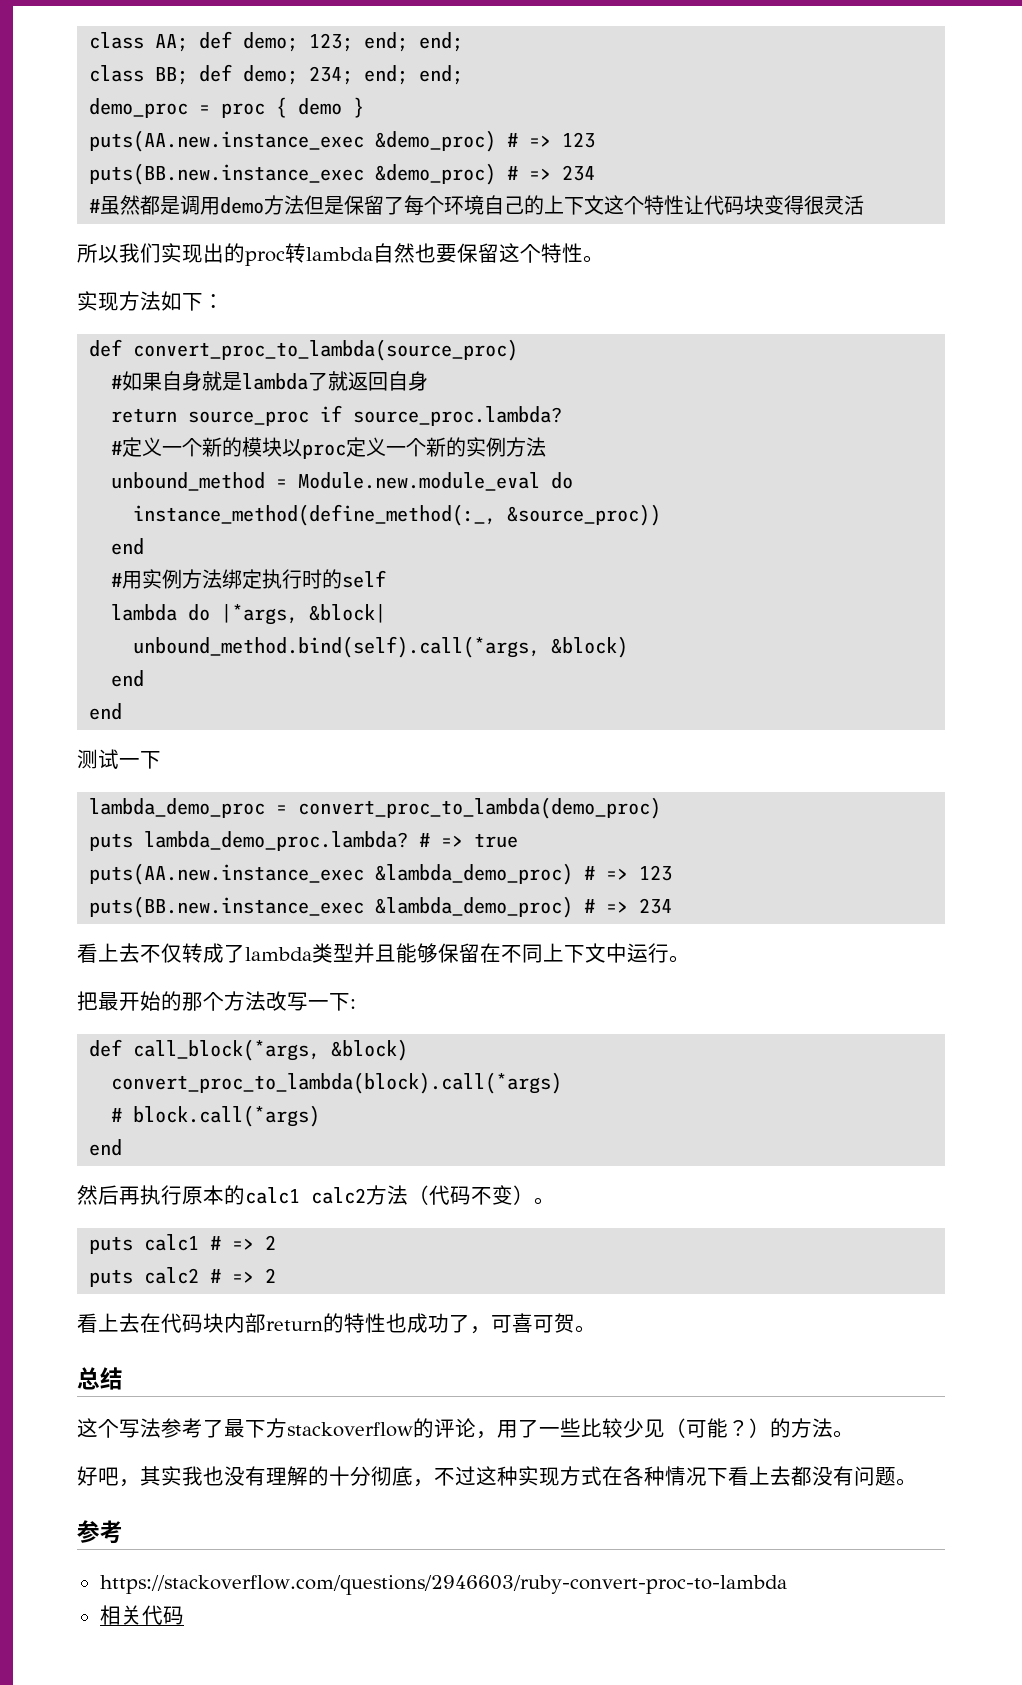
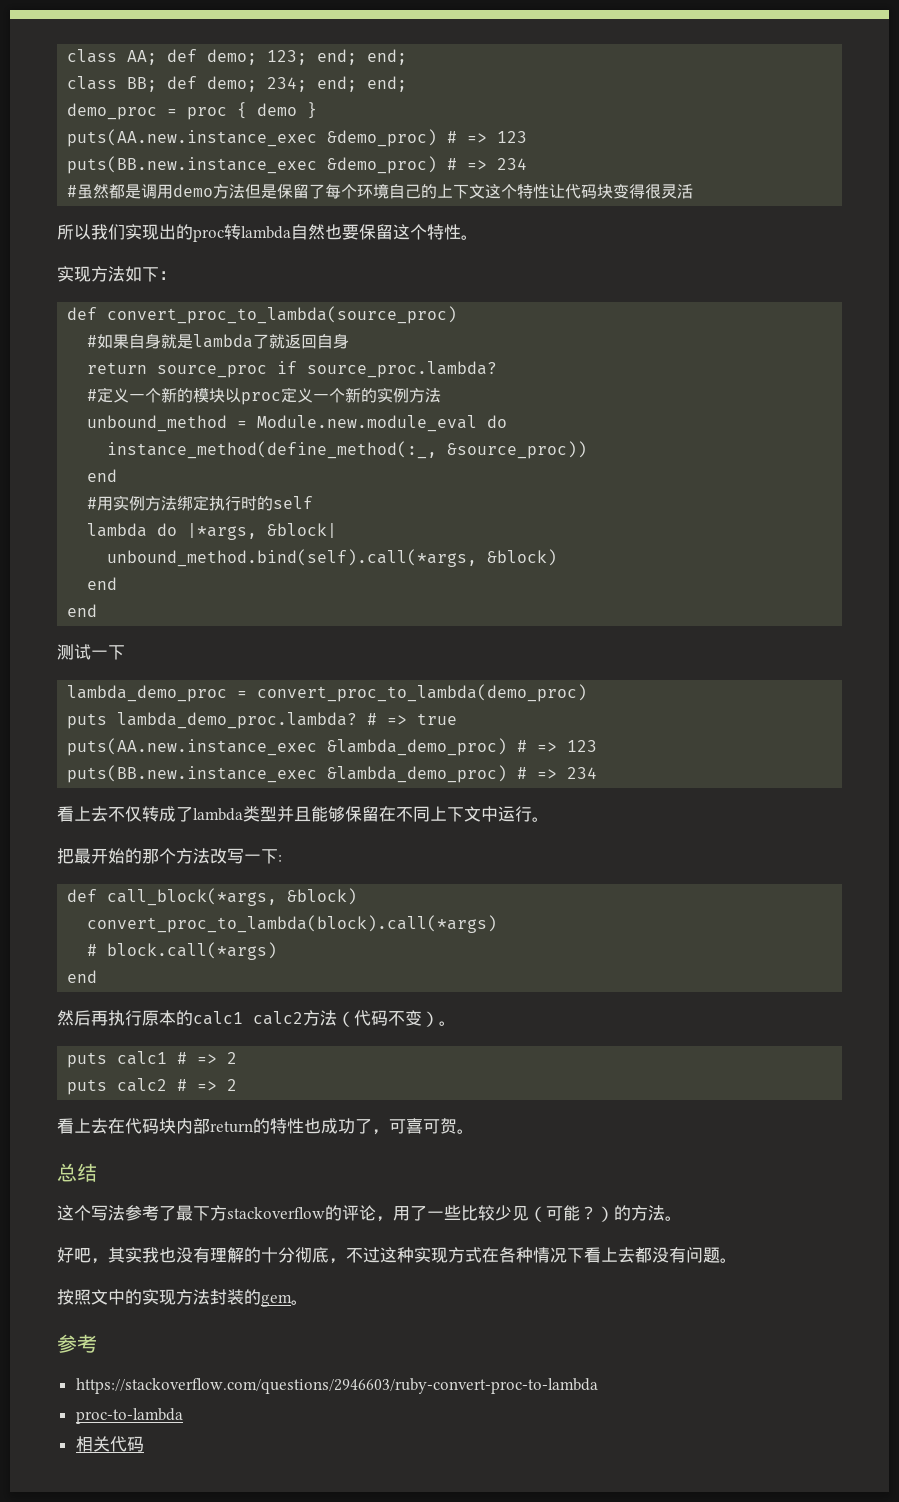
+ 按照文中的实现方法封装的gem。
+ proc-to-lambda

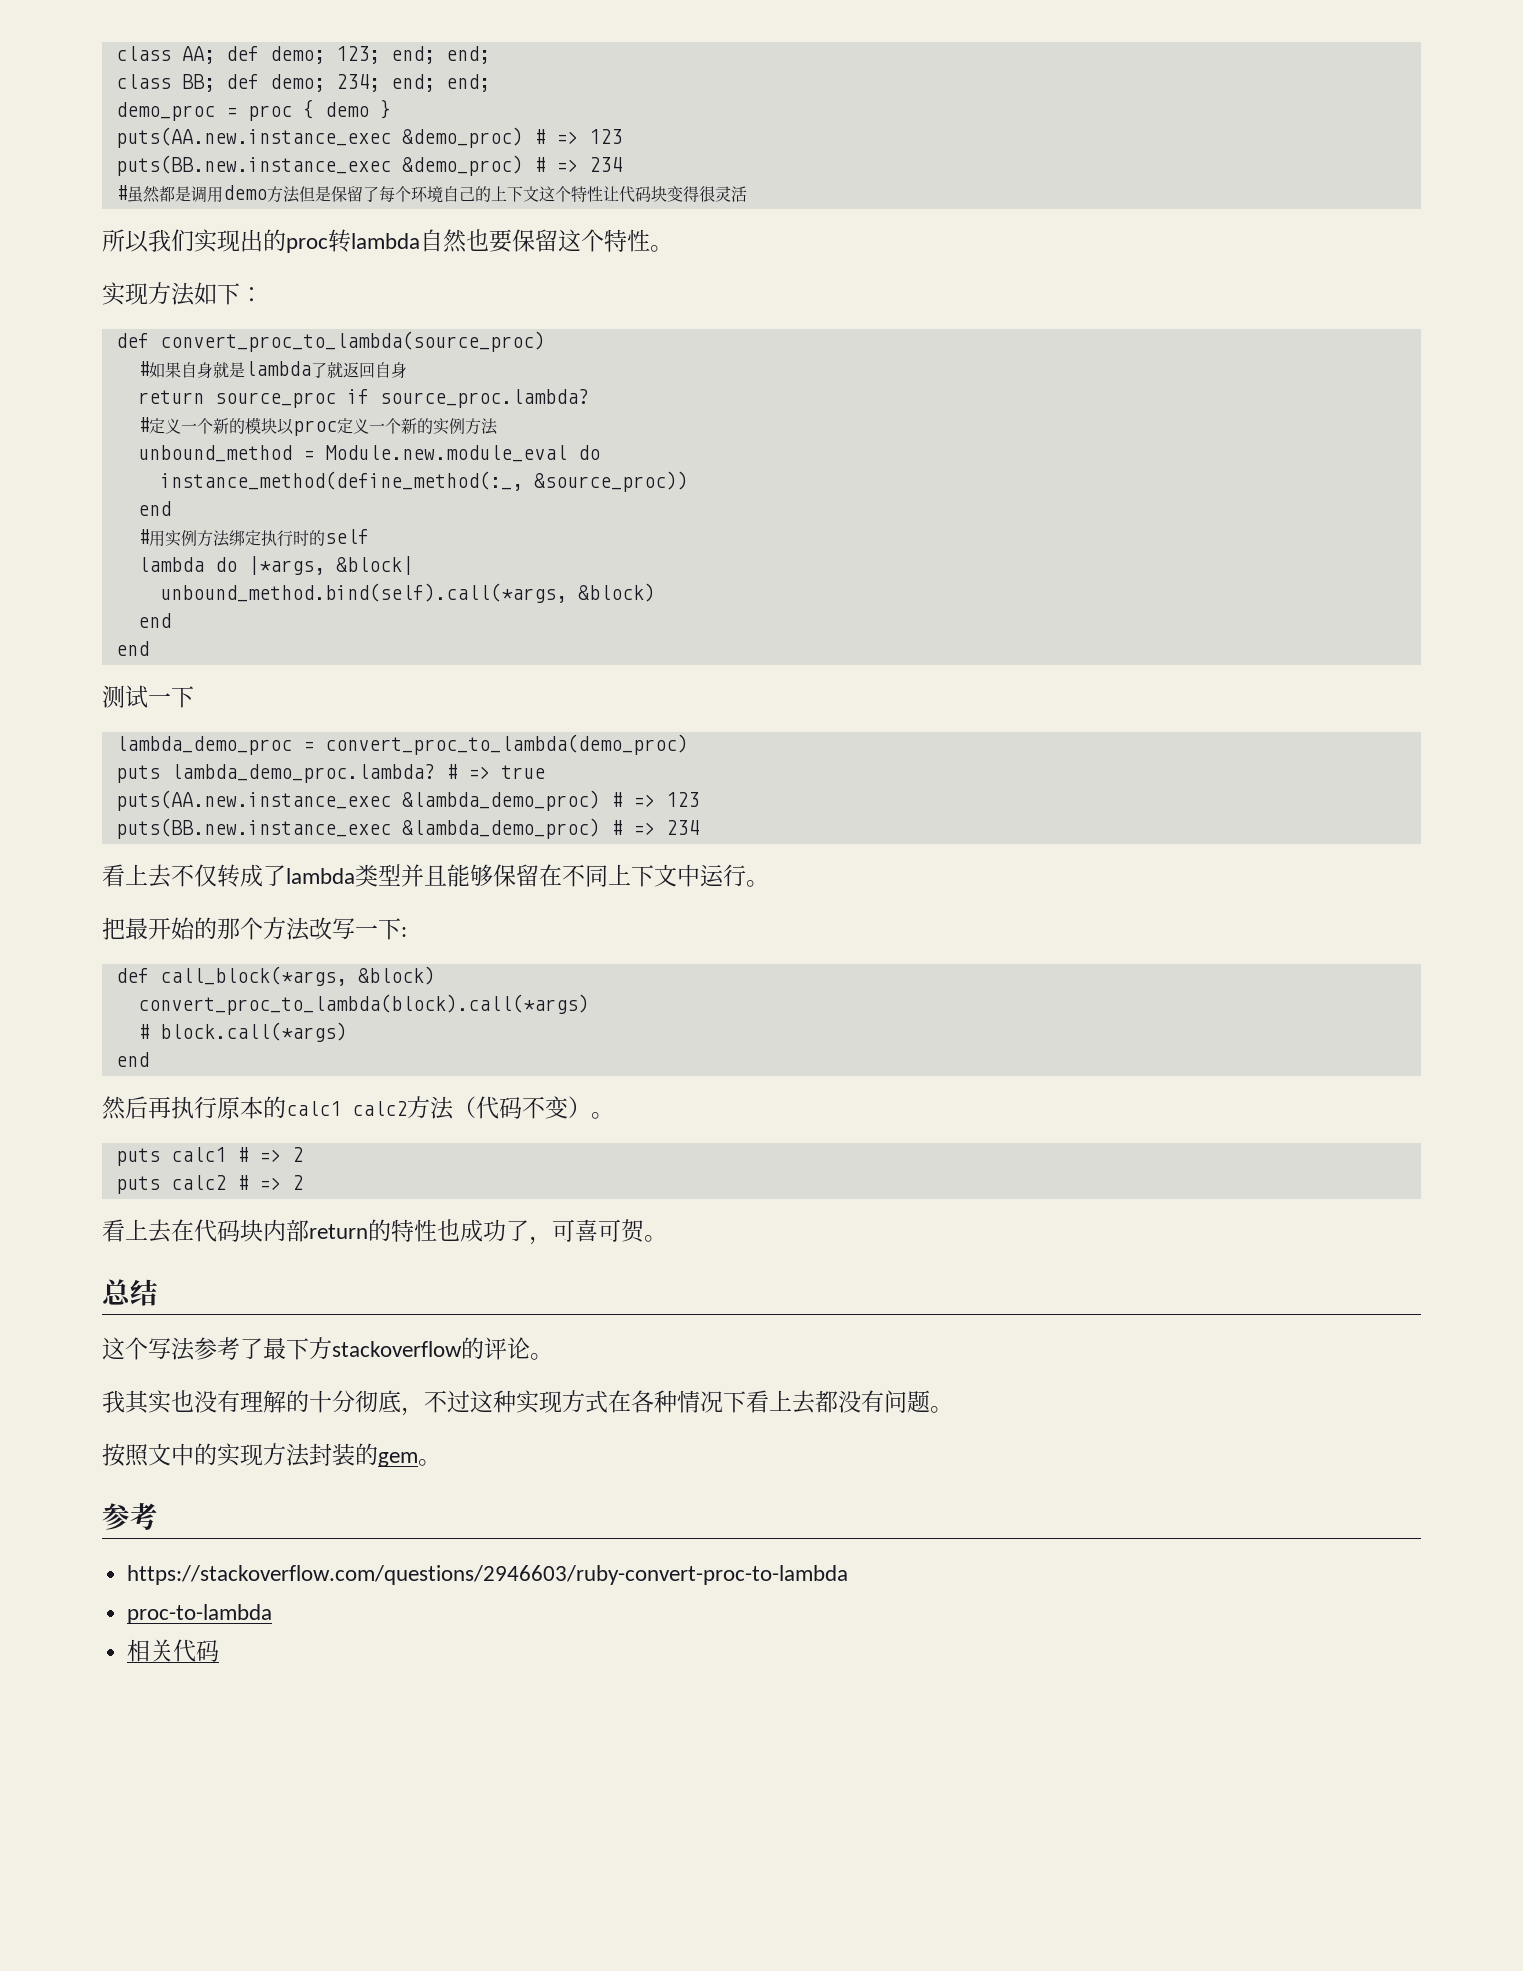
- 这个写法参考了最下方stackoverflow的评论，用了一些比较少见（可能？）的方法。
- 好吧，其实我也没有理解的十分彻底，不过这种实现方式在各种情况下看上去都没有问题。
+ 这个写法参考了最下方stackoverflow的评论。
+ 我其实也没有理解的十分彻底，不过这种实现方式在各种情况下看上去都没有问题。

